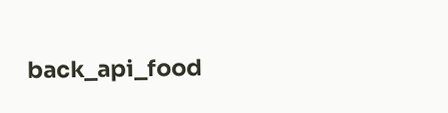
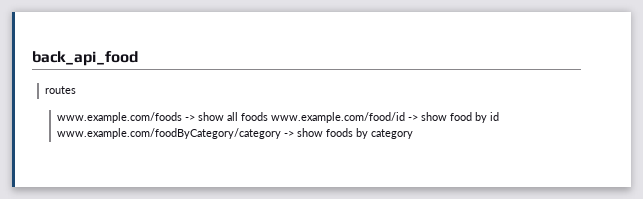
+ routes
+ www.example.com/foods -> show all foods www.example.com/food/id -> show food by id www.example.com/foodByCategory/category -> show foods by category

